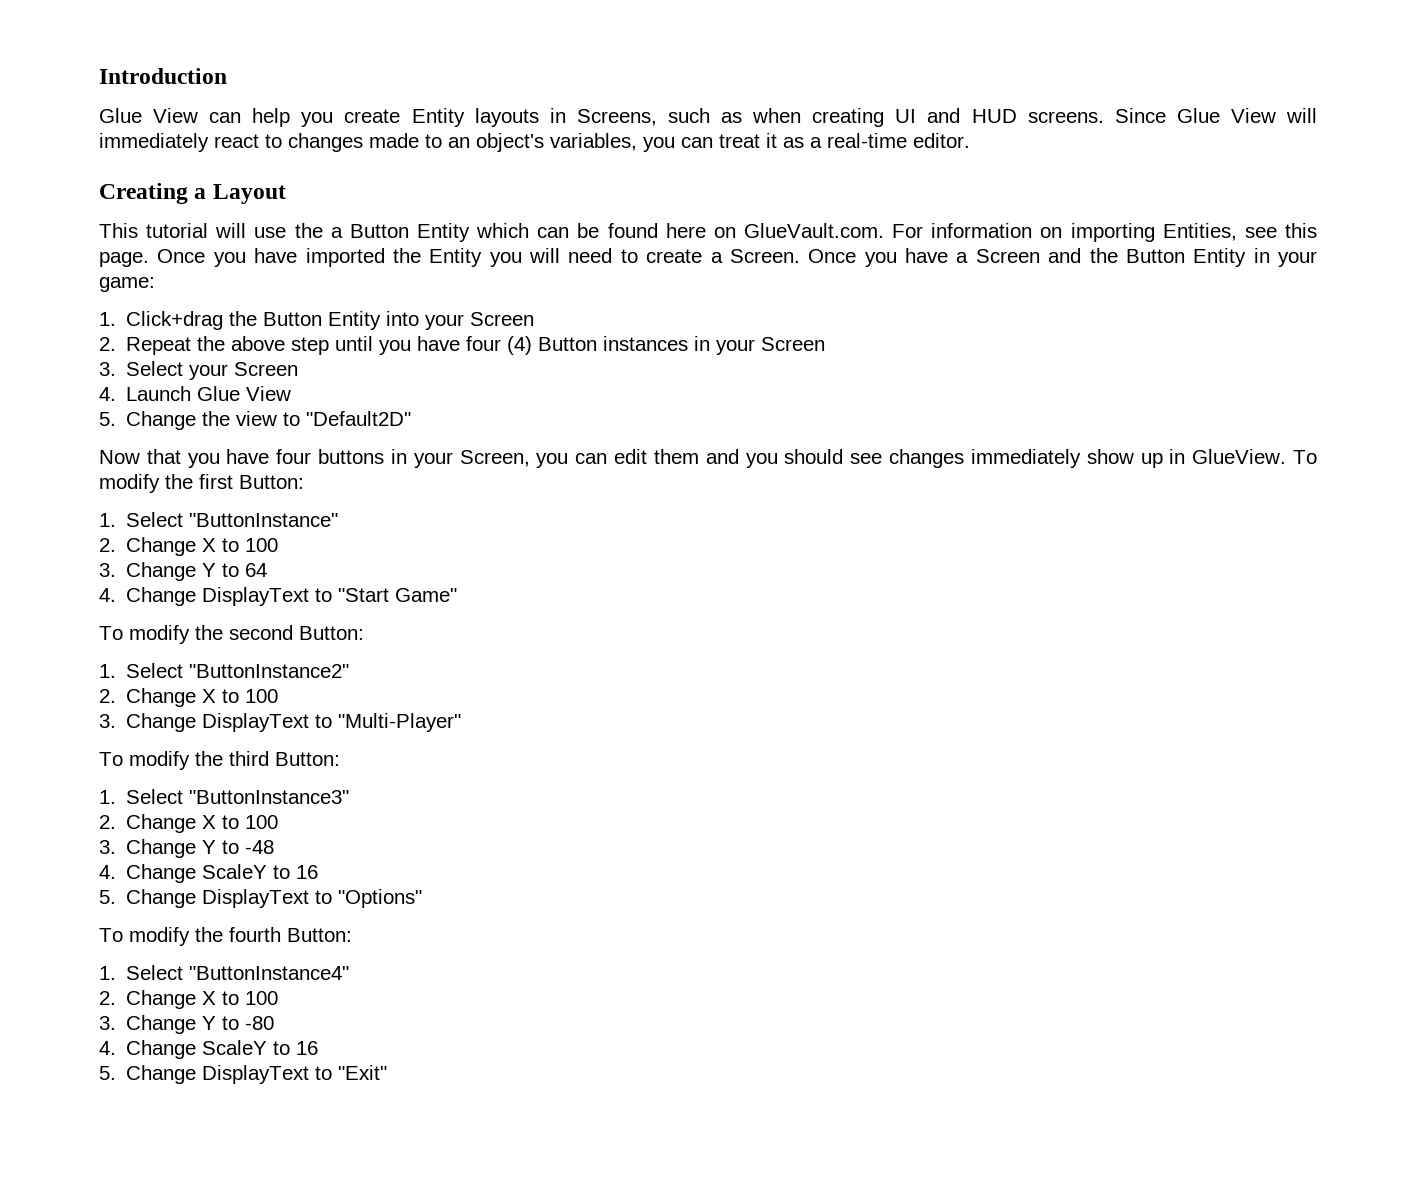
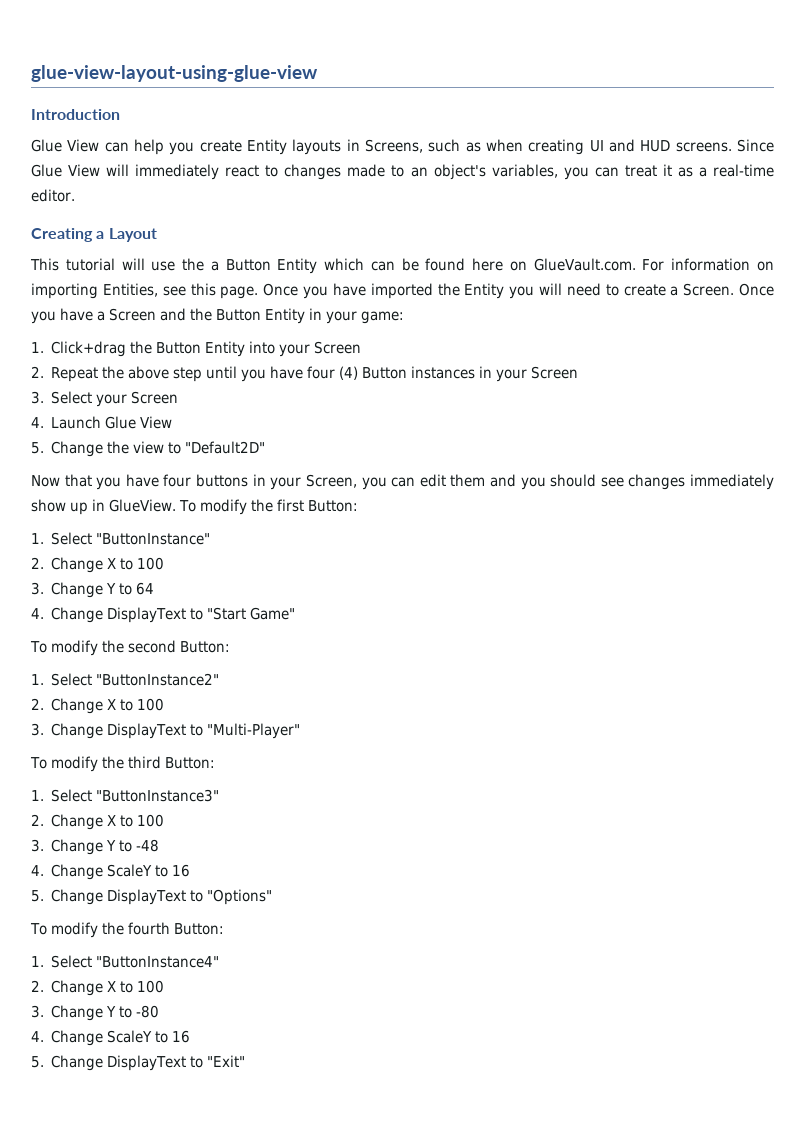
+ glue-view-layout-using-glue-view

